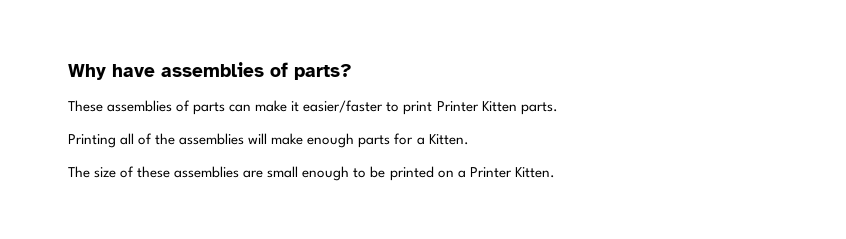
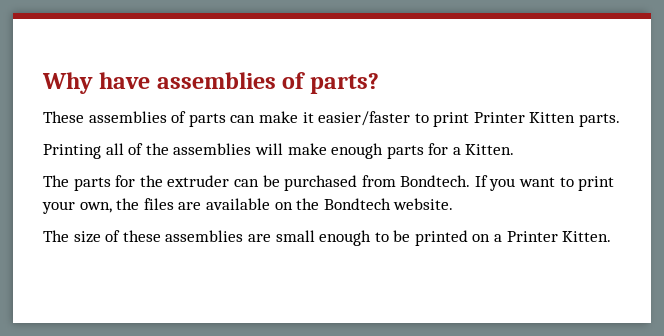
+ The parts for the extruder can be purchased from Bondtech. If you want to print your own, the files are available on the Bondtech website.

